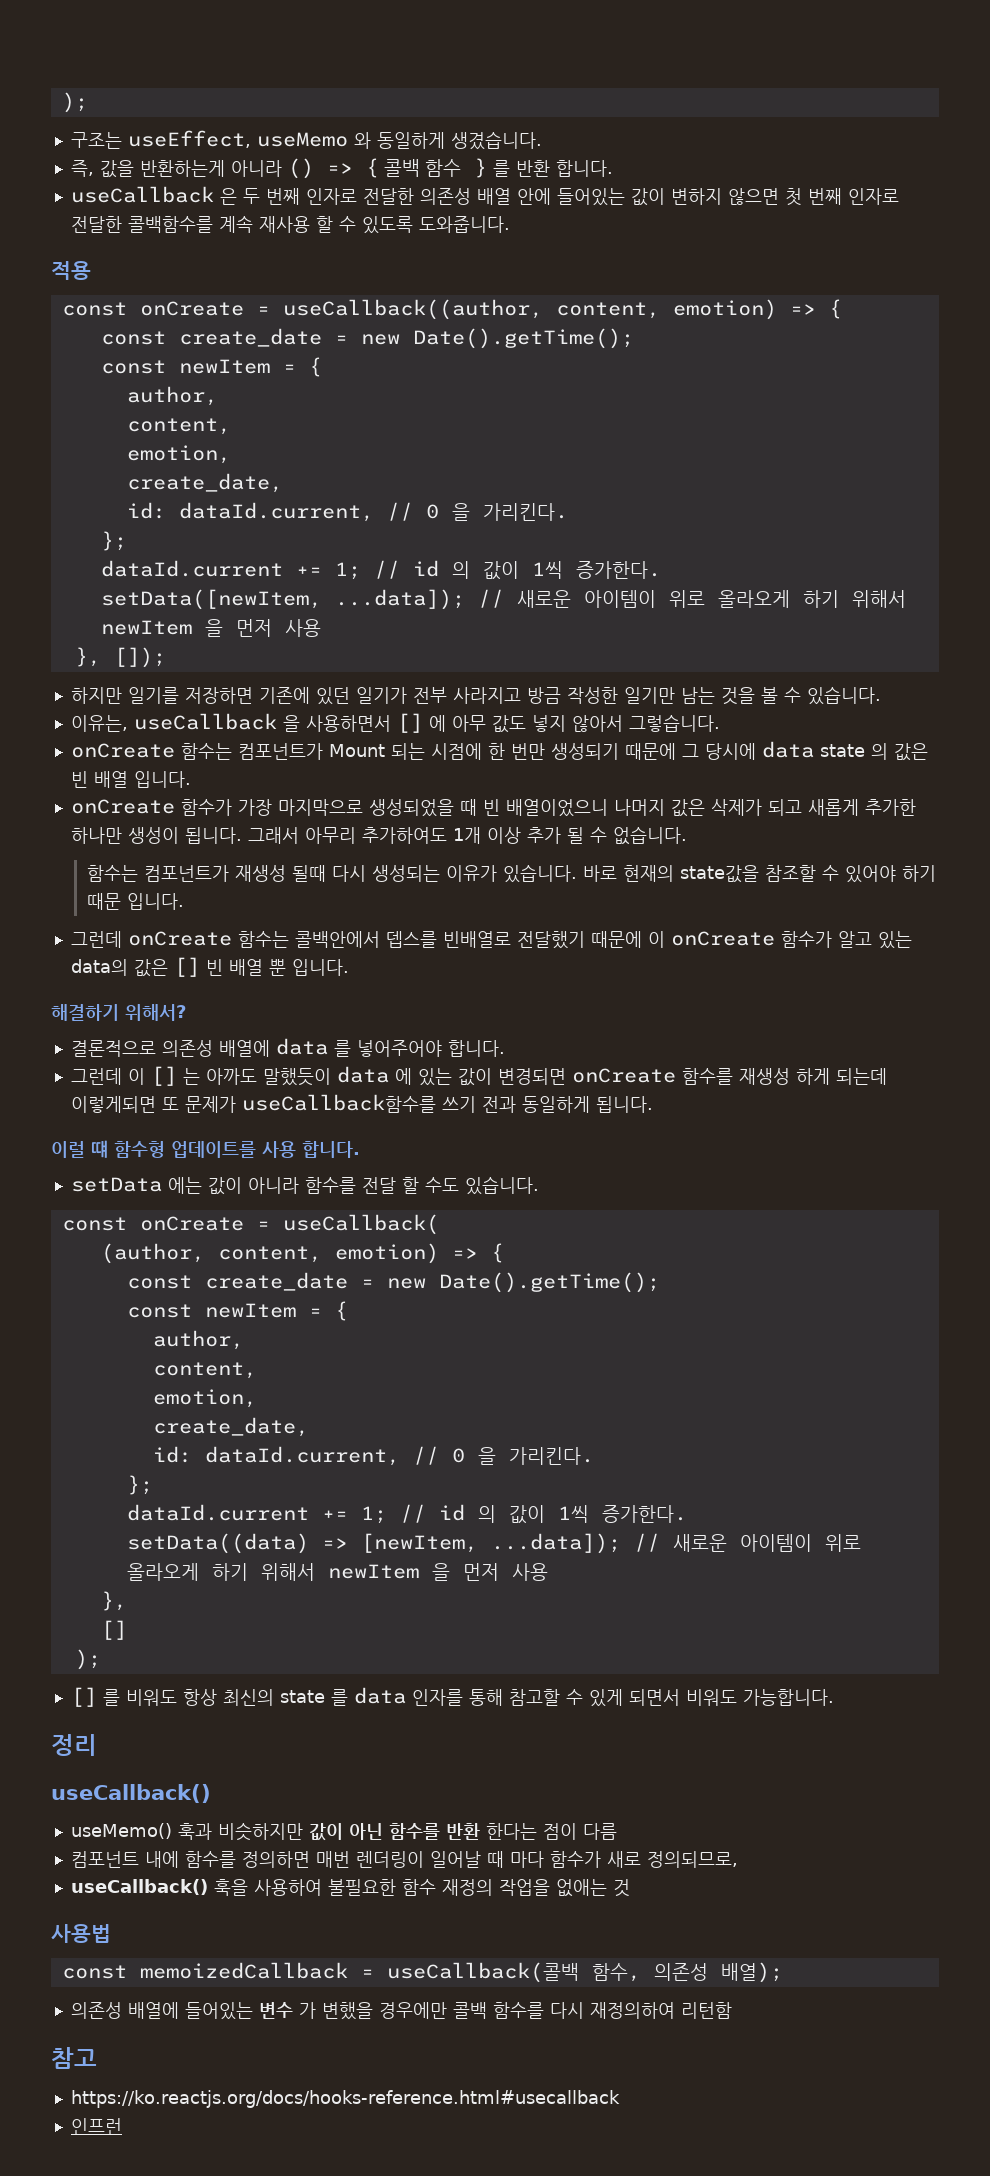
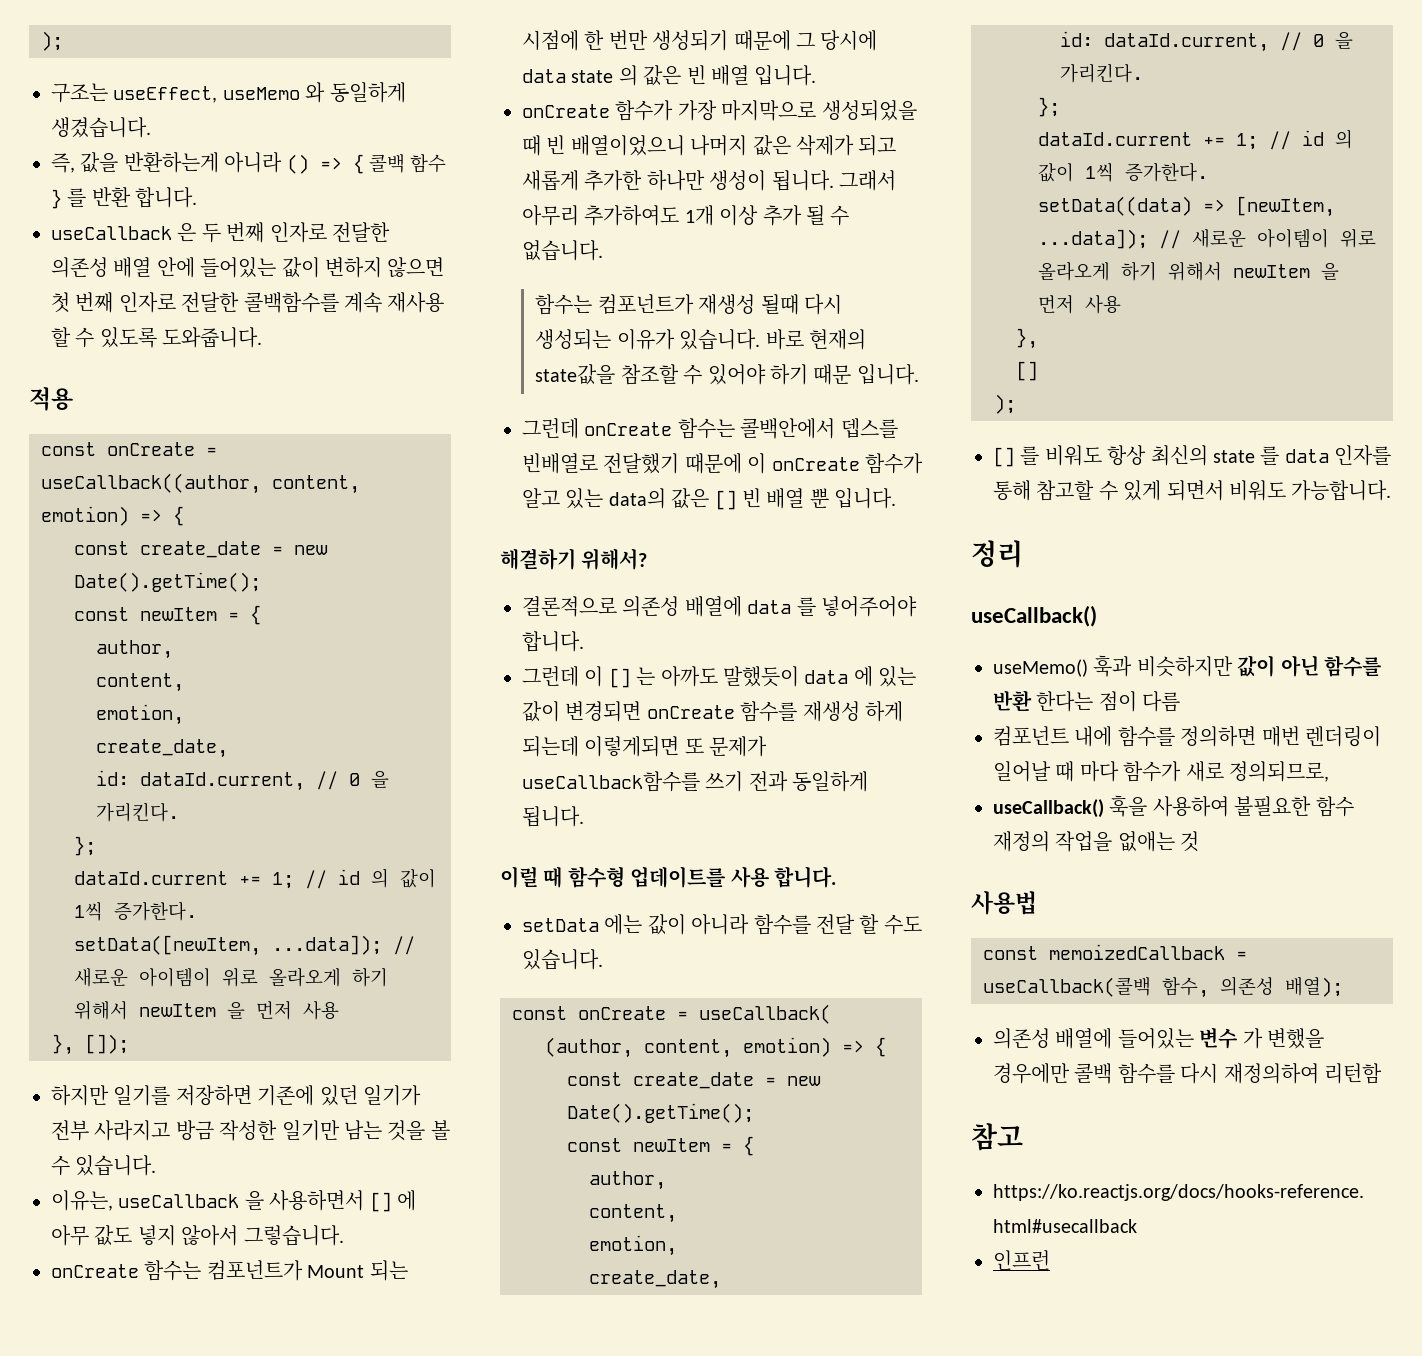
- 이럴 떄 함수형 업데이트를 사용 합니다.
+ 이럴 때 함수형 업데이트를 사용 합니다.

